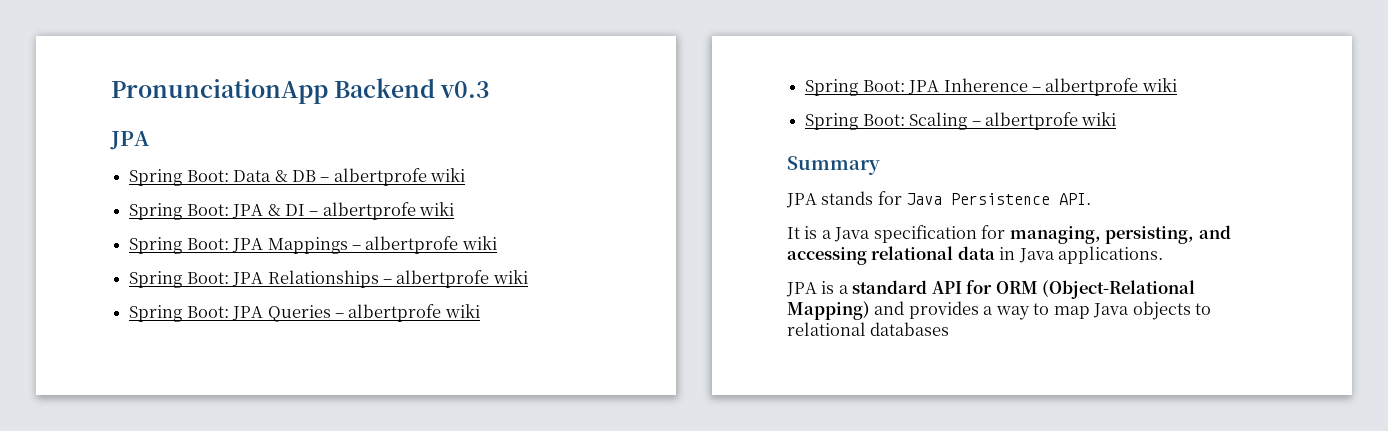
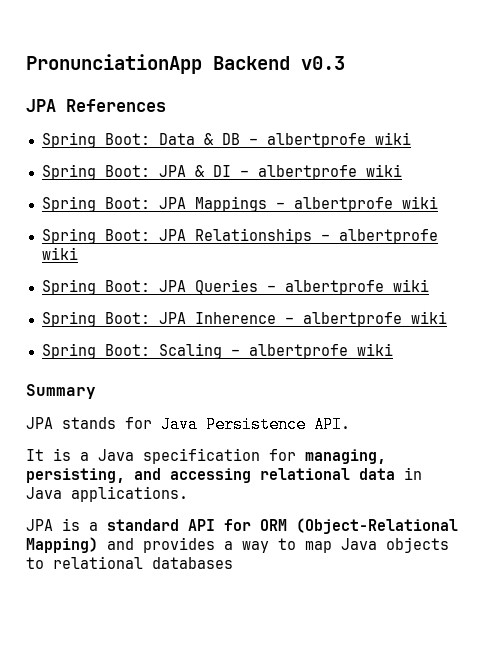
  PronunciationApp Backend v0.3
- JPA
+ JPA References

